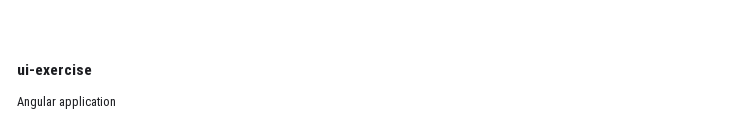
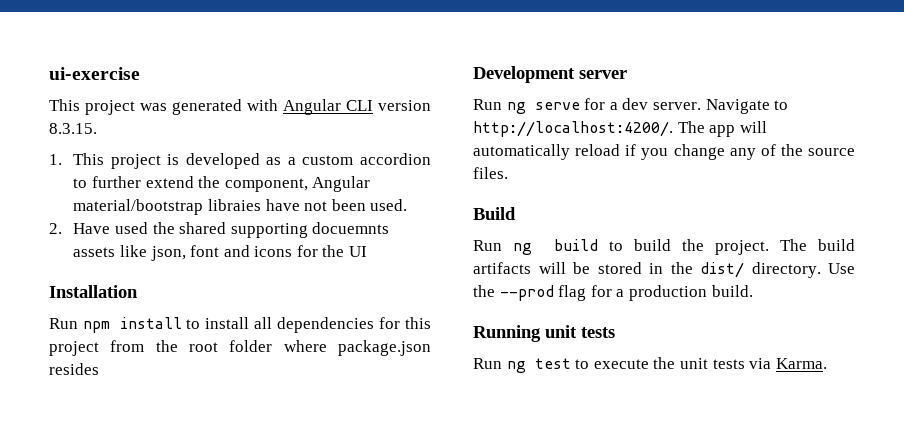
- Angular application
+ This project was generated with Angular CLI version 8.3.15.
+ 1. This project is developed as a custom accordion to further extend the component, Angular material/bootstrap libraies have not been used.
+ 2. Have used the shared supporting docuemnts assets like json, font and icons for the UI
+ Installation
+ Run npm install to install all dependencies for this project from the root folder where package.json resides
+ Development server
+ Run ng serve for a dev server. Navigate to http://localhost:4200/. The app will automatically reload if you change any of the source files.
+ Build
+ Run ng build to build the project. The build artifacts will be stored in the dist/ directory. Use the --prod flag for a production build.
+ Running unit tests
+ Run ng test to execute the unit tests via Karma.

